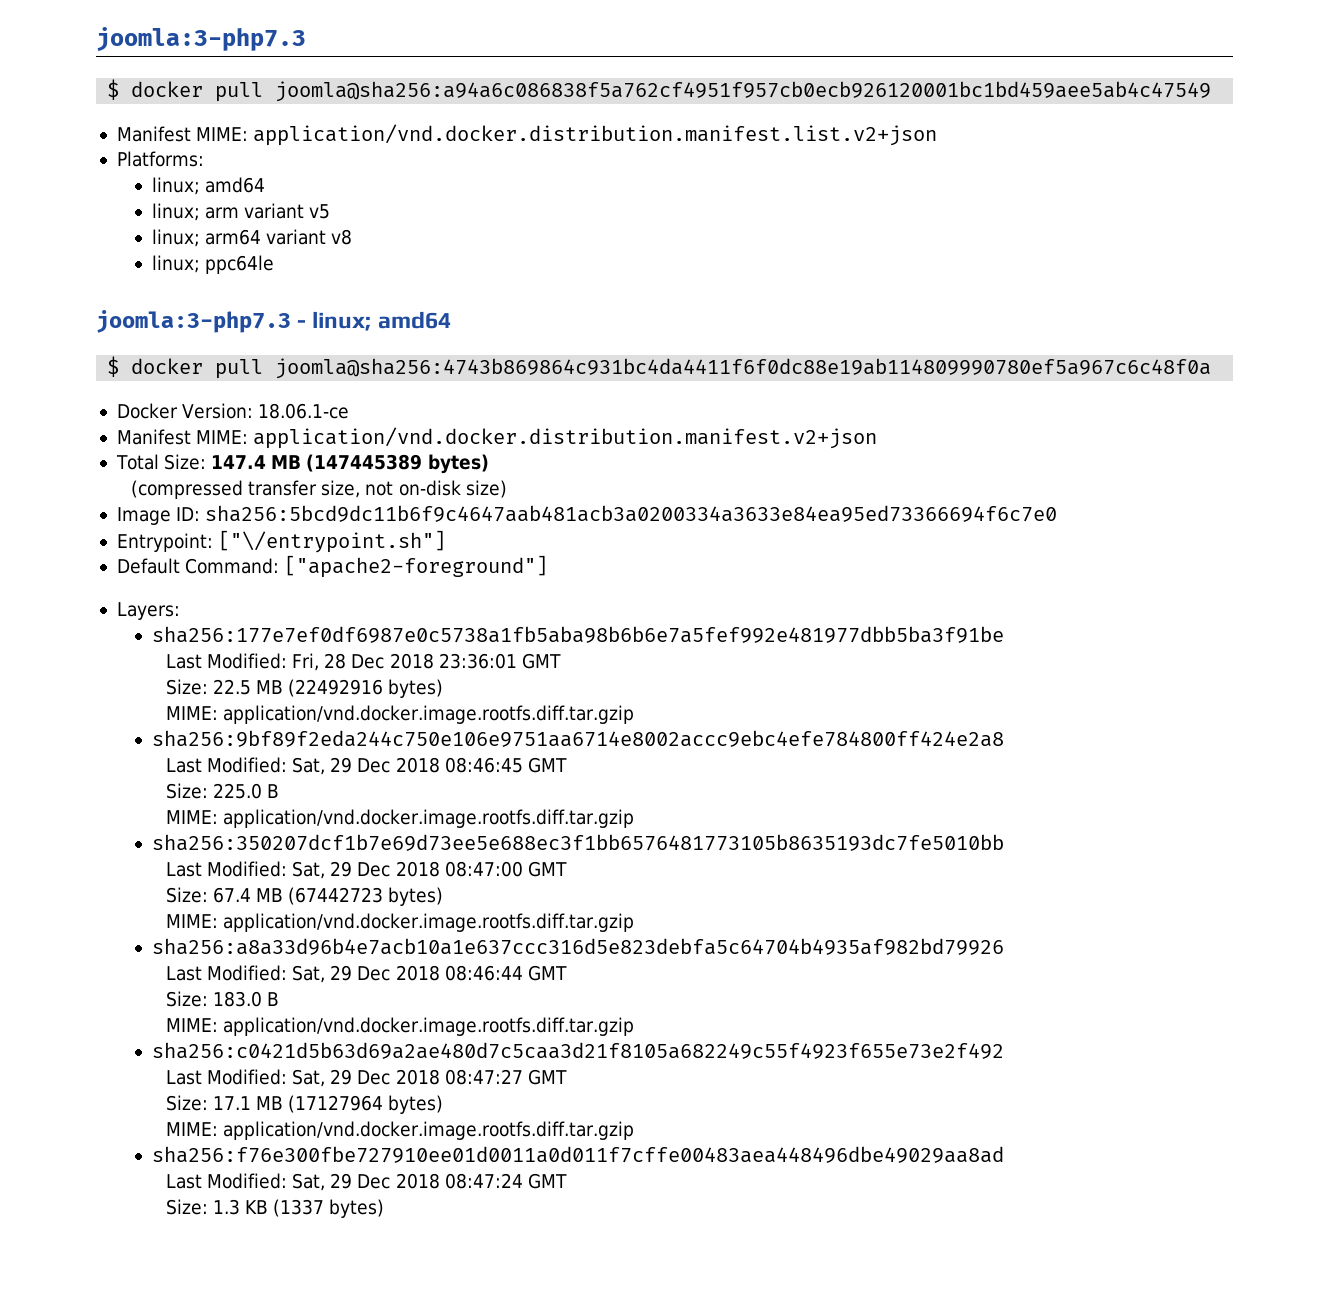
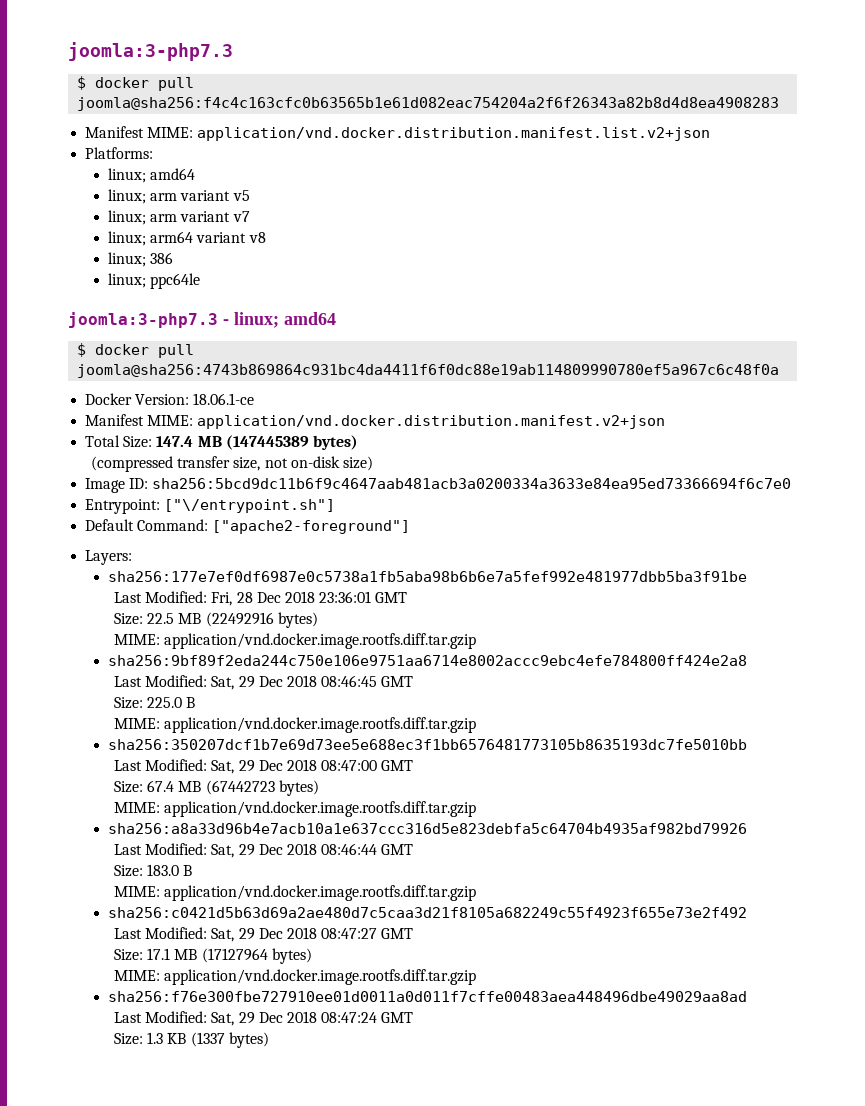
- $ docker pull joomla@sha256:a94a6c086838f5a762cf4951f957cb0ecb926120001bc1bd459aee5ab4c47549
+ $ docker pull joomla@sha256:f4c4c163cfc0b63565b1e61d082eac754204a2f6f26343a82b8d4d8ea4908283
+ linux; arm variant v7
+ linux; 386

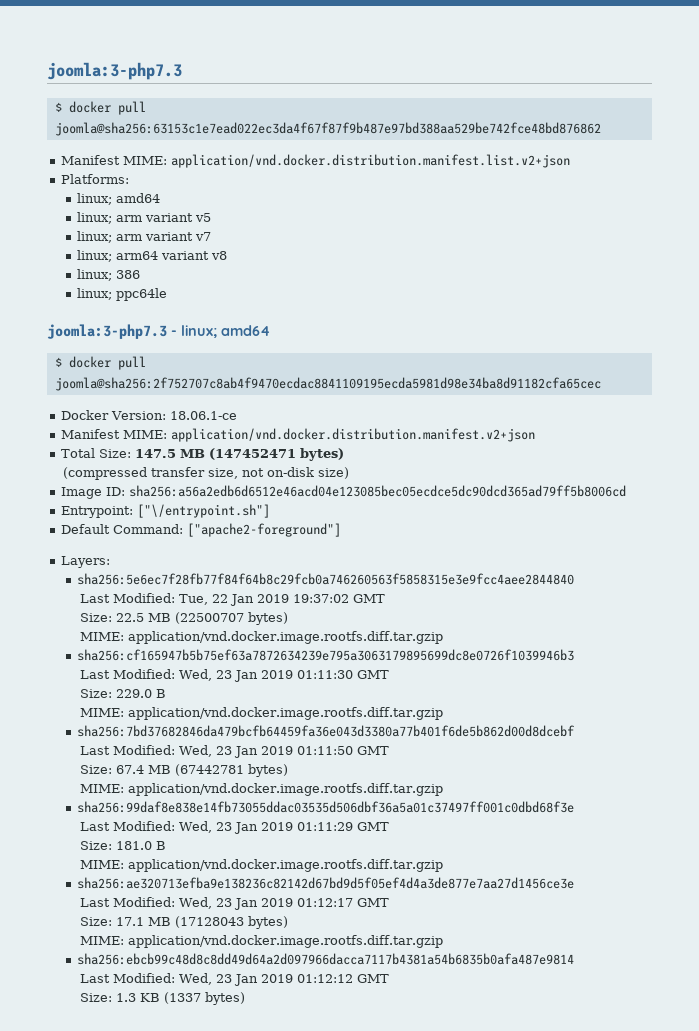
- $ docker pull joomla@sha256:f4c4c163cfc0b63565b1e61d082eac754204a2f6f26343a82b8d4d8ea4908283
+ $ docker pull joomla@sha256:63153c1e7ead022ec3da4f67f87f9b487e97bd388aa529be742fce48bd876862
- $ docker pull joomla@sha256:4743b869864c931bc4da4411f6f0dc88e19ab114809990780ef5a967c6c48f0a
+ $ docker pull joomla@sha256:2f752707c8ab4f9470ecdac8841109195ecda5981d98e34ba8d91182cfa65cec
- Total Size: 147.4 MB (147445389 bytes)
+ Total Size: 147.5 MB (147452471 bytes)
- Image ID: sha256:5bcd9dc11b6f9c4647aab481acb3a0200334a3633e84ea95ed73366694f6c7e0
+ Image ID: sha256:a56a2edb6d6512e46acd04e123085bec05ecdce5dc90dcd365ad79ff5b8006cd
- sha256:177e7ef0df6987e0c5738a1fb5aba98b6b6e7a5fef992e481977dbb5ba3f91be
- Last Modified: Fri, 28 Dec 2018 23:36:01 GMT
+ sha256:5e6ec7f28fb77f84f64b8c29fcb0a746260563f5858315e3e9fcc4aee2844840
+ Last Modified: Tue, 22 Jan 2019 19:37:02 GMT
- Size: 22.5 MB (22492916 bytes)
+ Size: 22.5 MB (22500707 bytes)
  MIME: application/vnd.docker.image.rootfs.diff.tar.gzip
- sha256:9bf89f2eda244c750e106e9751aa6714e8002accc9ebc4efe784800ff424e2a8
- Last Modified: Sat, 29 Dec 2018 08:46:45 GMT
- Size: 225.0 B
+ sha256:cf165947b5b75ef63a7872634239e795a3063179895699dc8e0726f1039946b3
+ Last Modified: Wed, 23 Jan 2019 01:11:30 GMT
+ Size: 229.0 B
  MIME: application/vnd.docker.image.rootfs.diff.tar.gzip
- sha256:350207dcf1b7e69d73ee5e688ec3f1bb6576481773105b8635193dc7fe5010bb
- Last Modified: Sat, 29 Dec 2018 08:47:00 GMT
+ sha256:7bd37682846da479bcfb64459fa36e043d3380a77b401f6de5b862d00d8dcebf
+ Last Modified: Wed, 23 Jan 2019 01:11:50 GMT
- Size: 67.4 MB (67442723 bytes)
+ Size: 67.4 MB (67442781 bytes)
  MIME: application/vnd.docker.image.rootfs.diff.tar.gzip
- sha256:a8a33d96b4e7acb10a1e637ccc316d5e823debfa5c64704b4935af982bd79926
- Last Modified: Sat, 29 Dec 2018 08:46:44 GMT
- Size: 183.0 B
+ sha256:99daf8e838e14fb73055ddac03535d506dbf36a5a01c37497ff001c0dbd68f3e
+ Last Modified: Wed, 23 Jan 2019 01:11:29 GMT
+ Size: 181.0 B
  MIME: application/vnd.docker.image.rootfs.diff.tar.gzip
- sha256:c0421d5b63d69a2ae480d7c5caa3d21f8105a682249c55f4923f655e73e2f492
- Last Modified: Sat, 29 Dec 2018 08:47:27 GMT
+ sha256:ae320713efba9e138236c82142d67bd9d5f05ef4d4a3de877e7aa27d1456ce3e
+ Last Modified: Wed, 23 Jan 2019 01:12:17 GMT
- Size: 17.1 MB (17127964 bytes)
+ Size: 17.1 MB (17128043 bytes)
  MIME: application/vnd.docker.image.rootfs.diff.tar.gzip
- sha256:f76e300fbe727910ee01d0011a0d011f7cffe00483aea448496dbe49029aa8ad
- Last Modified: Sat, 29 Dec 2018 08:47:24 GMT
+ sha256:ebcb99c48d8c8dd49d64a2d097966dacca7117b4381a54b6835b0afa487e9814
+ Last Modified: Wed, 23 Jan 2019 01:12:12 GMT

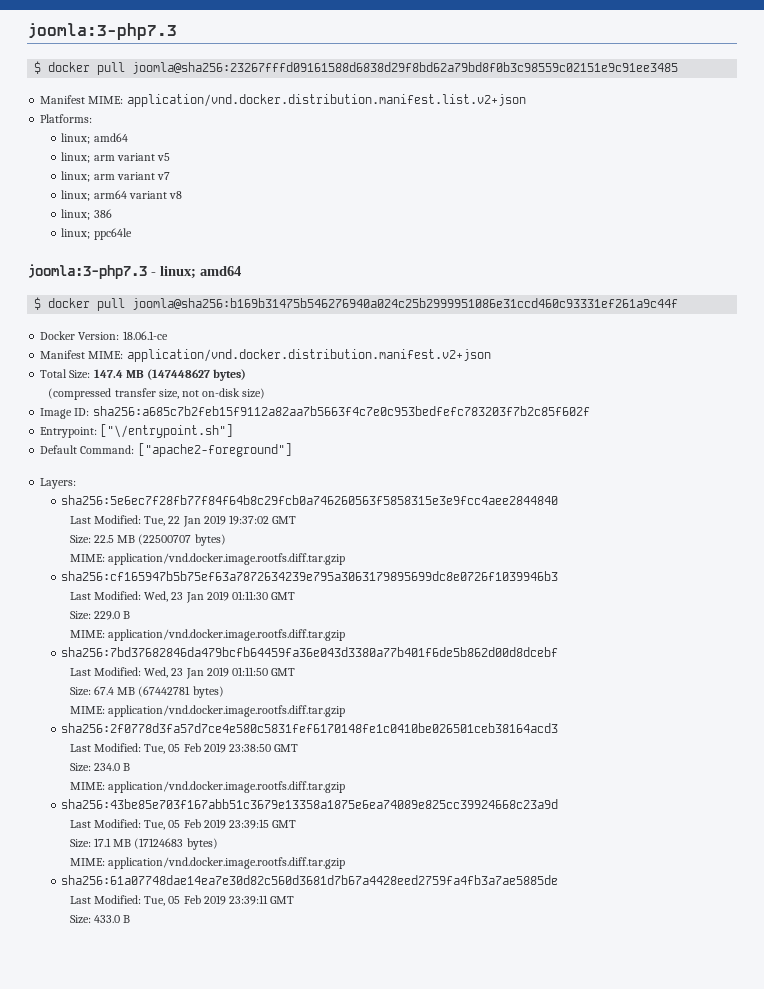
- $ docker pull joomla@sha256:63153c1e7ead022ec3da4f67f87f9b487e97bd388aa529be742fce48bd876862
+ $ docker pull joomla@sha256:23267fffd09161588d6838d29f8bd62a79bd8f0b3c98559c02151e9c91ee3485
- $ docker pull joomla@sha256:2f752707c8ab4f9470ecdac8841109195ecda5981d98e34ba8d91182cfa65cec
+ $ docker pull joomla@sha256:b169b31475b546276940a024c25b2999951086e31ccd460c93331ef261a9c44f
- Total Size: 147.5 MB (147452471 bytes)
+ Total Size: 147.4 MB (147448627 bytes)
- Image ID: sha256:a56a2edb6d6512e46acd04e123085bec05ecdce5dc90dcd365ad79ff5b8006cd
+ Image ID: sha256:a685c7b2feb15f9112a82aa7b5663f4c7e0c953bedfefc783203f7b2c85f602f
- sha256:99daf8e838e14fb73055ddac03535d506dbf36a5a01c37497ff001c0dbd68f3e
- Last Modified: Wed, 23 Jan 2019 01:11:29 GMT
- Size: 181.0 B
+ sha256:2f0778d3fa57d7ce4e580c5831fef6170148fe1c0410be026501ceb38164acd3
+ Last Modified: Tue, 05 Feb 2019 23:38:50 GMT
+ Size: 234.0 B
  MIME: application/vnd.docker.image.rootfs.diff.tar.gzip
- sha256:ae320713efba9e138236c82142d67bd9d5f05ef4d4a3de877e7aa27d1456ce3e
- Last Modified: Wed, 23 Jan 2019 01:12:17 GMT
+ sha256:43be85e703f167abb51c3679e13358a1875e6ea74089e825cc39924668c23a9d
+ Last Modified: Tue, 05 Feb 2019 23:39:15 GMT
- Size: 17.1 MB (17128043 bytes)
+ Size: 17.1 MB (17124683 bytes)
  MIME: application/vnd.docker.image.rootfs.diff.tar.gzip
- sha256:ebcb99c48d8c8dd49d64a2d097966dacca7117b4381a54b6835b0afa487e9814
- Last Modified: Wed, 23 Jan 2019 01:12:12 GMT
- Size: 1.3 KB (1337 bytes)
+ sha256:61a07748dae14ea7e30d82c560d3681d7b67a4428eed2759fa4fb3a7ae5885de
+ Last Modified: Tue, 05 Feb 2019 23:39:11 GMT
+ Size: 433.0 B

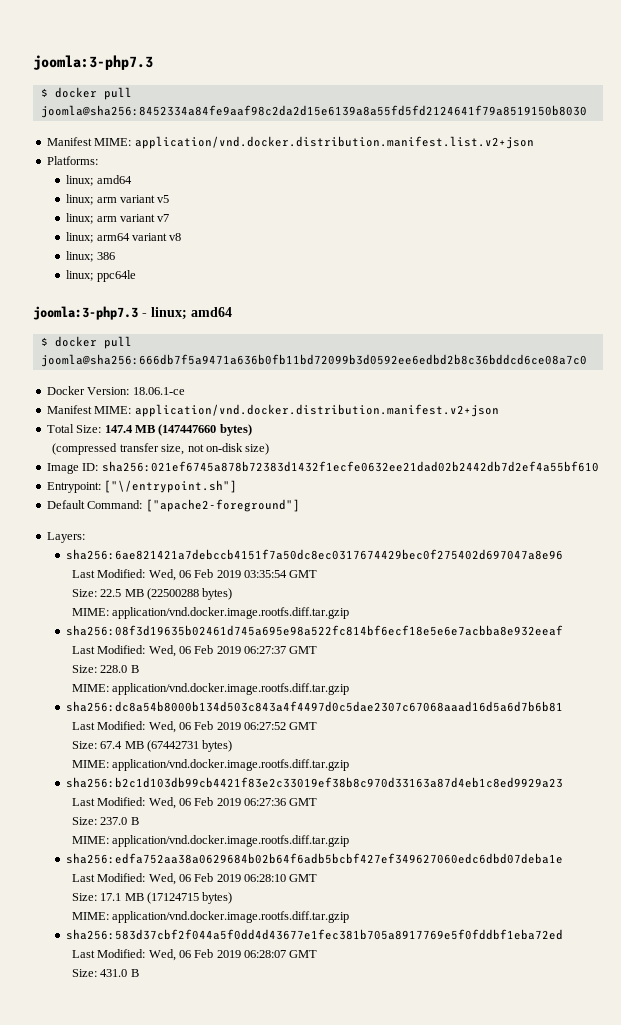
- $ docker pull joomla@sha256:23267fffd09161588d6838d29f8bd62a79bd8f0b3c98559c02151e9c91ee3485
+ $ docker pull joomla@sha256:8452334a84fe9aaf98c2da2d15e6139a8a55fd5fd2124641f79a8519150b8030
- $ docker pull joomla@sha256:b169b31475b546276940a024c25b2999951086e31ccd460c93331ef261a9c44f
+ $ docker pull joomla@sha256:666db7f5a9471a636b0fb11bd72099b3d0592ee6edbd2b8c36bddcd6ce08a7c0
- Total Size: 147.4 MB (147448627 bytes)
+ Total Size: 147.4 MB (147447660 bytes)
- Image ID: sha256:a685c7b2feb15f9112a82aa7b5663f4c7e0c953bedfefc783203f7b2c85f602f
+ Image ID: sha256:021ef6745a878b72383d1432f1ecfe0632ee21dad02b2442db7d2ef4a55bf610
- sha256:5e6ec7f28fb77f84f64b8c29fcb0a746260563f5858315e3e9fcc4aee2844840
- Last Modified: Tue, 22 Jan 2019 19:37:02 GMT
+ sha256:6ae821421a7debccb4151f7a50dc8ec0317674429bec0f275402d697047a8e96
+ Last Modified: Wed, 06 Feb 2019 03:35:54 GMT
- Size: 22.5 MB (22500707 bytes)
+ Size: 22.5 MB (22500288 bytes)
  MIME: application/vnd.docker.image.rootfs.diff.tar.gzip
- sha256:cf165947b5b75ef63a7872634239e795a3063179895699dc8e0726f1039946b3
- Last Modified: Wed, 23 Jan 2019 01:11:30 GMT
- Size: 229.0 B
+ sha256:08f3d19635b02461d745a695e98a522fc814bf6ecf18e5e6e7acbba8e932eeaf
+ Last Modified: Wed, 06 Feb 2019 06:27:37 GMT
+ Size: 228.0 B
  MIME: application/vnd.docker.image.rootfs.diff.tar.gzip
- sha256:7bd37682846da479bcfb64459fa36e043d3380a77b401f6de5b862d00d8dcebf
- Last Modified: Wed, 23 Jan 2019 01:11:50 GMT
+ sha256:dc8a54b8000b134d503c843a4f4497d0c5dae2307c67068aaad16d5a6d7b6b81
+ Last Modified: Wed, 06 Feb 2019 06:27:52 GMT
- Size: 67.4 MB (67442781 bytes)
+ Size: 67.4 MB (67442731 bytes)
  MIME: application/vnd.docker.image.rootfs.diff.tar.gzip
- sha256:2f0778d3fa57d7ce4e580c5831fef6170148fe1c0410be026501ceb38164acd3
- Last Modified: Tue, 05 Feb 2019 23:38:50 GMT
- Size: 234.0 B
+ sha256:b2c1d103db99cb4421f83e2c33019ef38b8c970d33163a87d4eb1c8ed9929a23
+ Last Modified: Wed, 06 Feb 2019 06:27:36 GMT
+ Size: 237.0 B
  MIME: application/vnd.docker.image.rootfs.diff.tar.gzip
- sha256:43be85e703f167abb51c3679e13358a1875e6ea74089e825cc39924668c23a9d
- Last Modified: Tue, 05 Feb 2019 23:39:15 GMT
+ sha256:edfa752aa38a0629684b02b64f6adb5bcbf427ef349627060edc6dbd07deba1e
+ Last Modified: Wed, 06 Feb 2019 06:28:10 GMT
- Size: 17.1 MB (17124683 bytes)
+ Size: 17.1 MB (17124715 bytes)
  MIME: application/vnd.docker.image.rootfs.diff.tar.gzip
- sha256:61a07748dae14ea7e30d82c560d3681d7b67a4428eed2759fa4fb3a7ae5885de
- Last Modified: Tue, 05 Feb 2019 23:39:11 GMT
- Size: 433.0 B
+ sha256:583d37cbf2f044a5f0dd4d43677e1fec381b705a8917769e5f0fddbf1eba72ed
+ Last Modified: Wed, 06 Feb 2019 06:28:07 GMT
+ Size: 431.0 B

